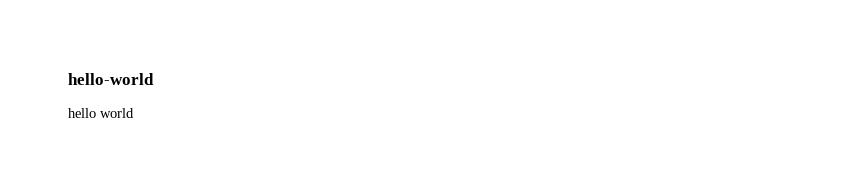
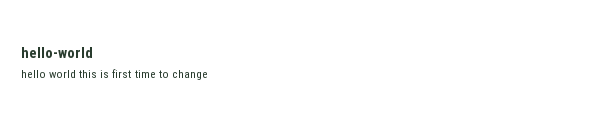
- hello world
+ hello world this is first time to change

